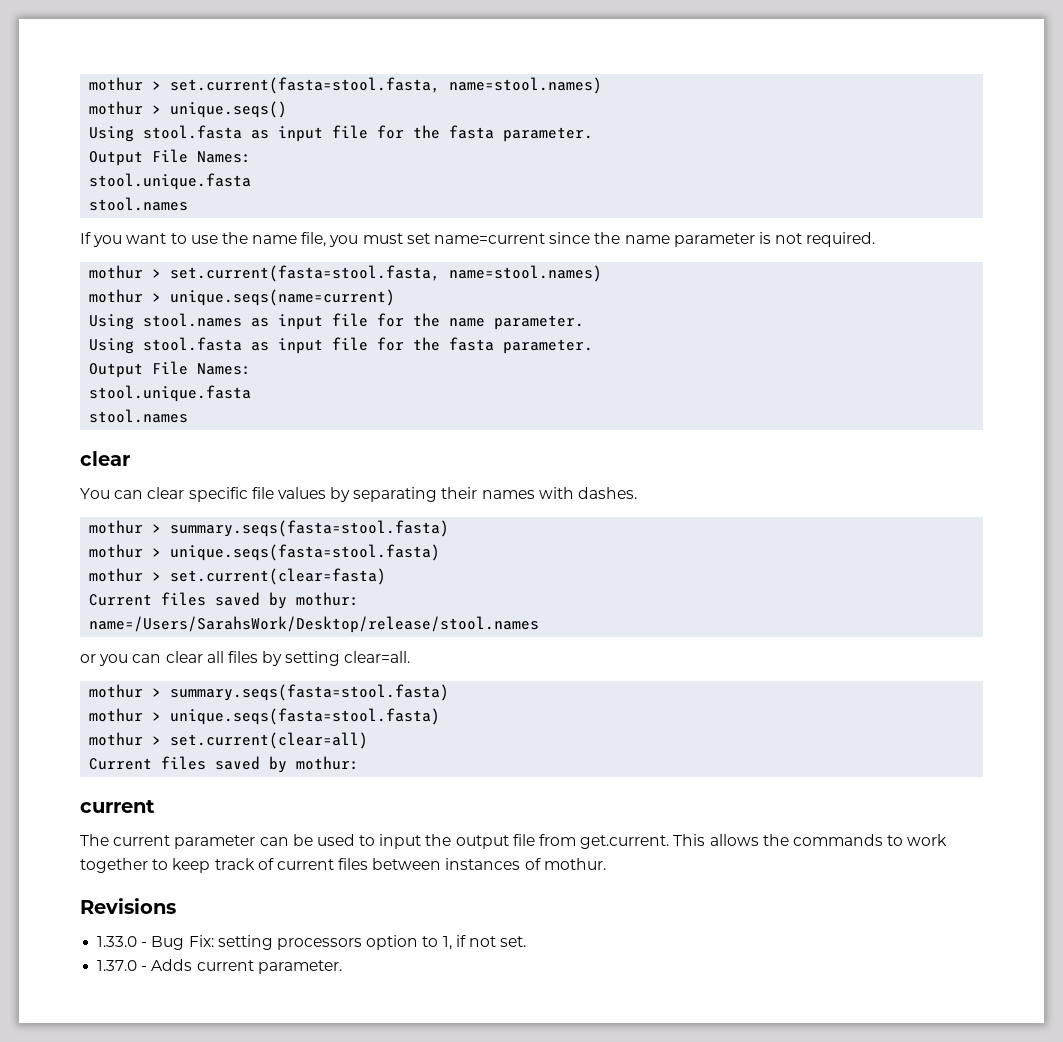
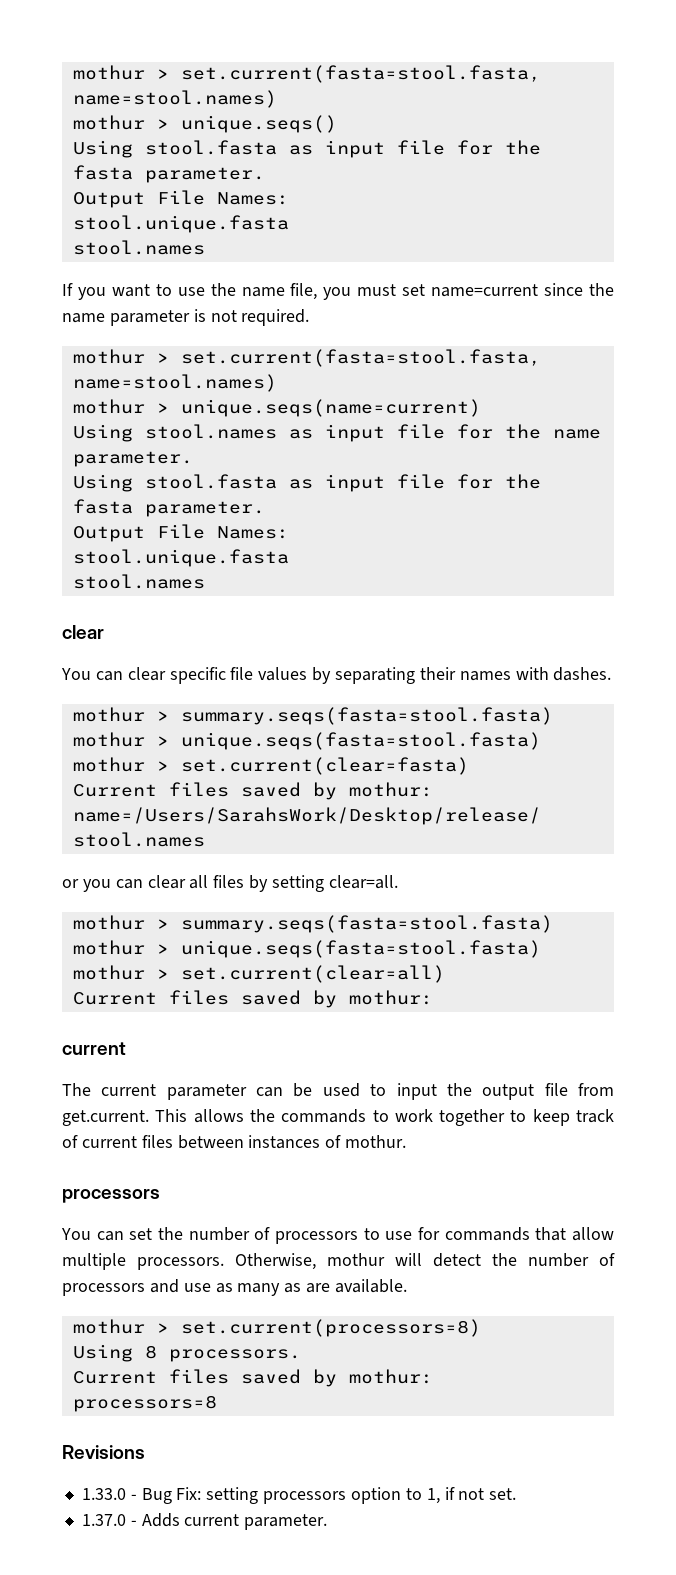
  The current parameter can be used to input the output file from get.current. This allows the commands to work together to keep track of current files between instances of mothur.
+ processors
+ You can set the number of processors to use for commands that allow multiple processors. Otherwise, mothur will detect the number of processors and use as many as are available.
+ mothur > set.current(processors=8)
+ Using 8 processors.
+ Current files saved by mothur:
+ processors=8

